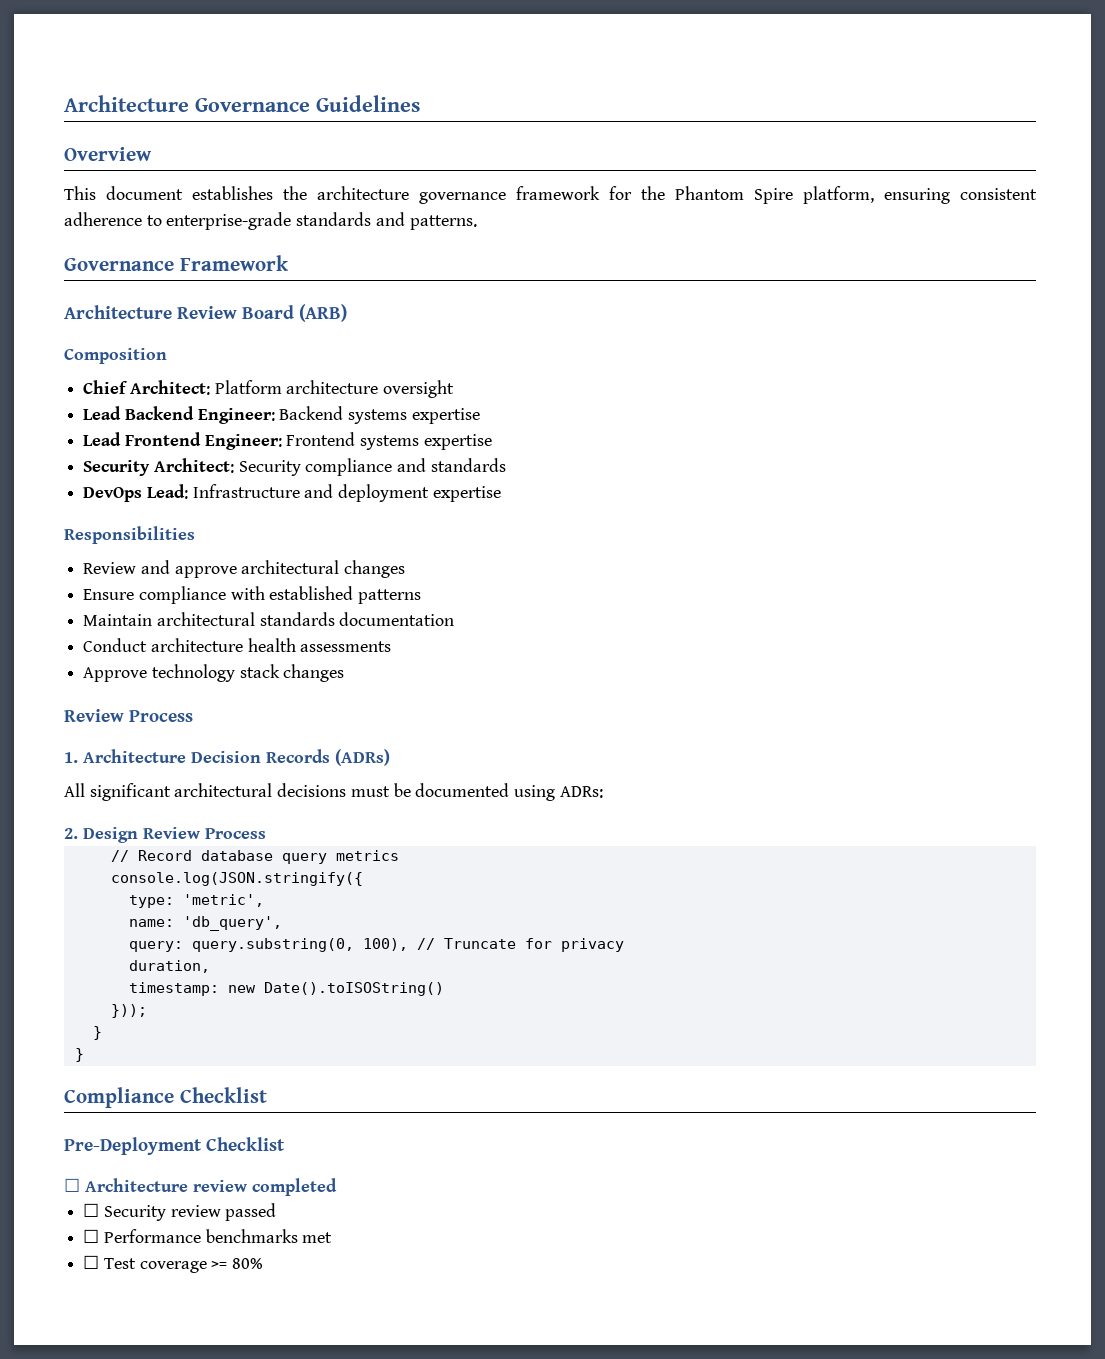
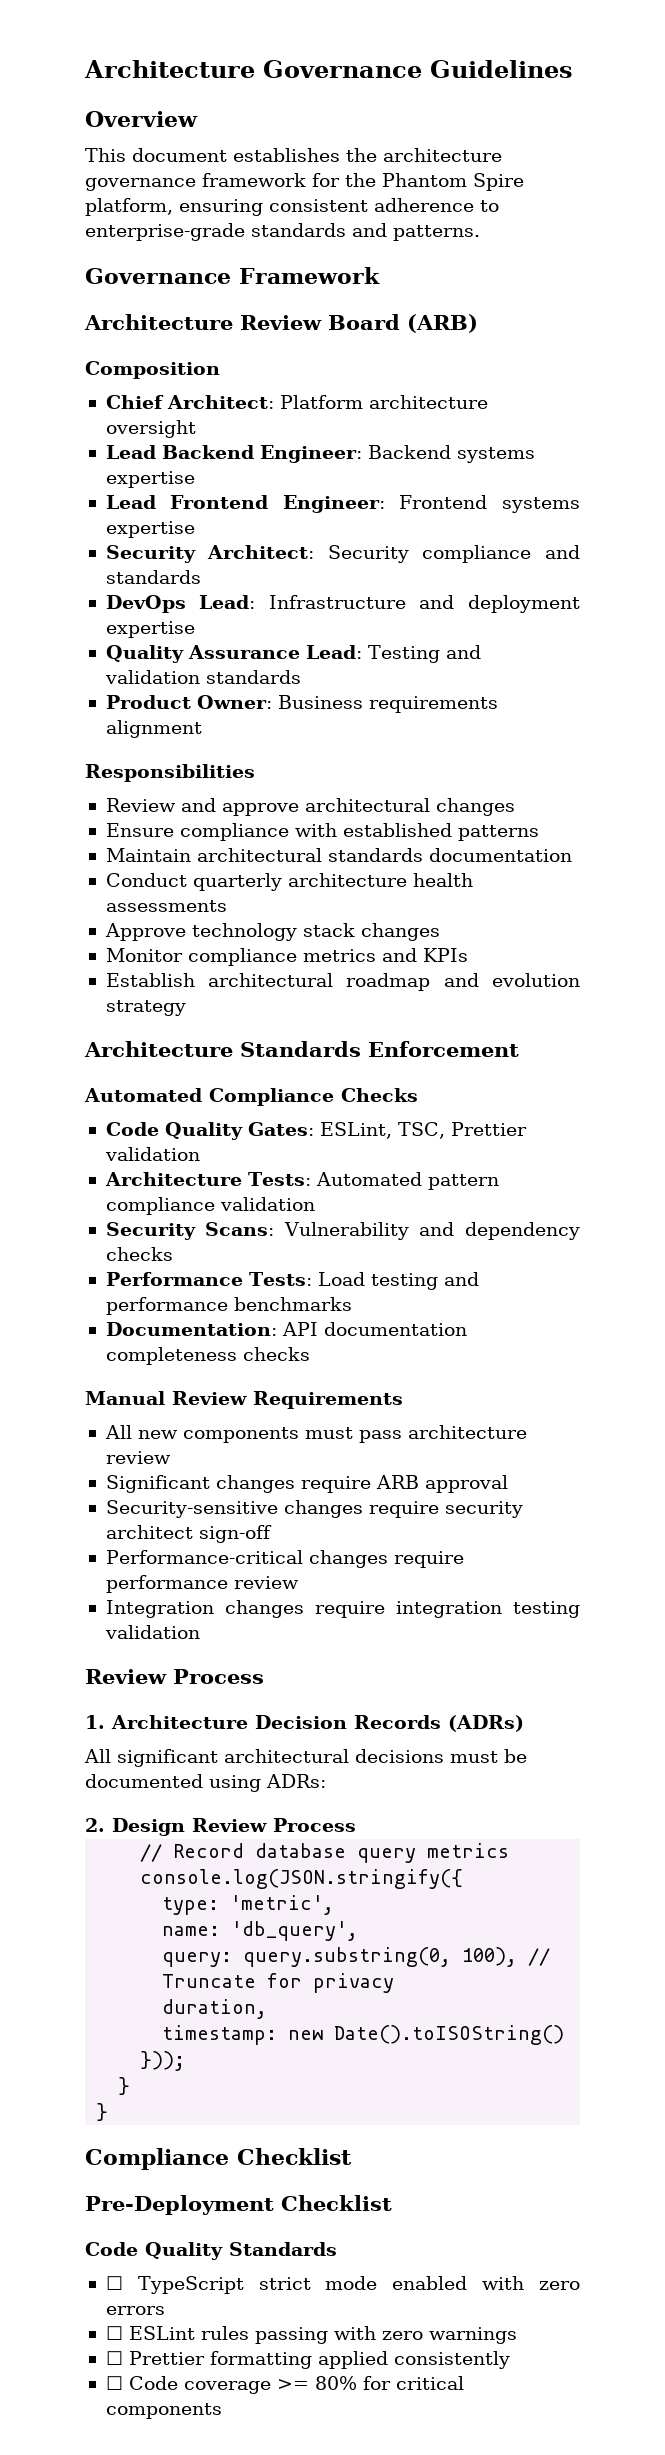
+ Quality Assurance Lead: Testing and validation standards
+ Product Owner: Business requirements alignment
- Conduct architecture health assessments
+ Conduct quarterly architecture health assessments
+ Monitor compliance metrics and KPIs
+ Establish architectural roadmap and evolution strategy
+ Architecture Standards Enforcement
+ Automated Compliance Checks
+ Code Quality Gates: ESLint, TSC, Prettier validation
+ Architecture Tests: Automated pattern compliance validation
+ Security Scans: Vulnerability and dependency checks
+ Performance Tests: Load testing and performance benchmarks
+ Documentation: API documentation completeness checks
+ Manual Review Requirements
+ All new components must pass architecture review
+ Significant changes require ARB approval
+ Security-sensitive changes require security architect sign-off
+ Performance-critical changes require performance review
+ Integration changes require integration testing validation
- ☐ Architecture review completed
- ☐ Security review passed
- ☐ Performance benchmarks met
- ☐ Test coverage >= 80%
+ Code Quality Standards
+ ☐ TypeScript strict mode enabled with zero errors
+ ☐ ESLint rules passing with zero warnings
+ ☐ Prettier formatting applied consistently
+ ☐ Code coverage >= 80% for critical components

